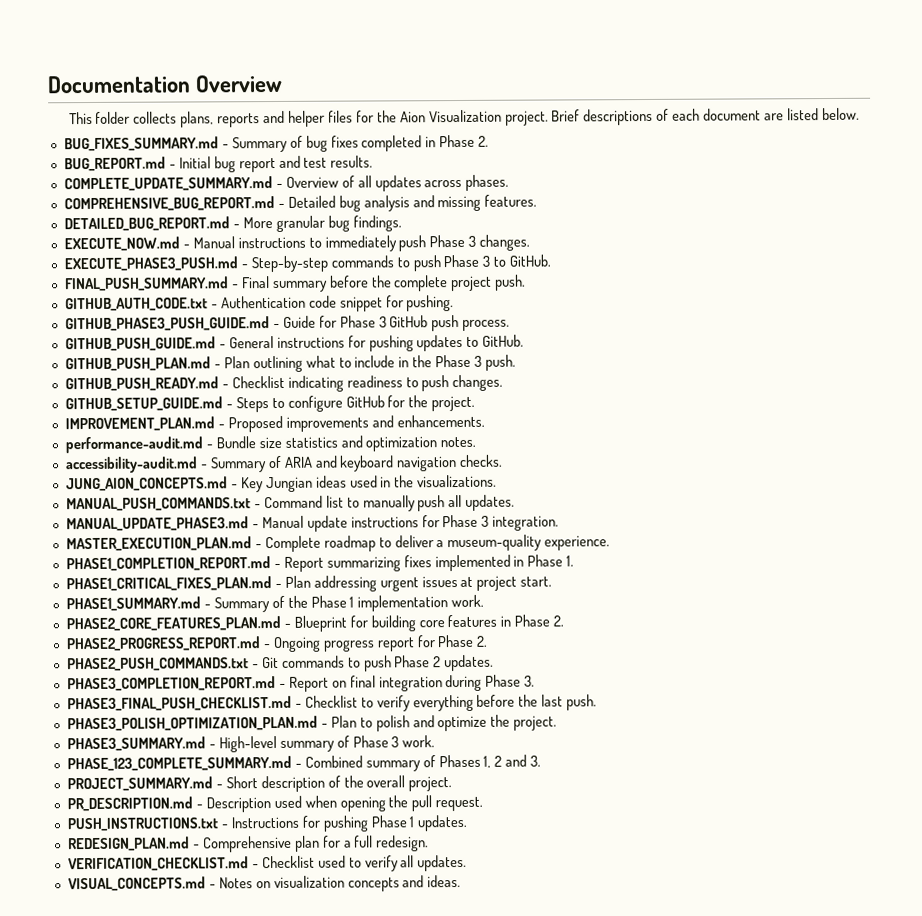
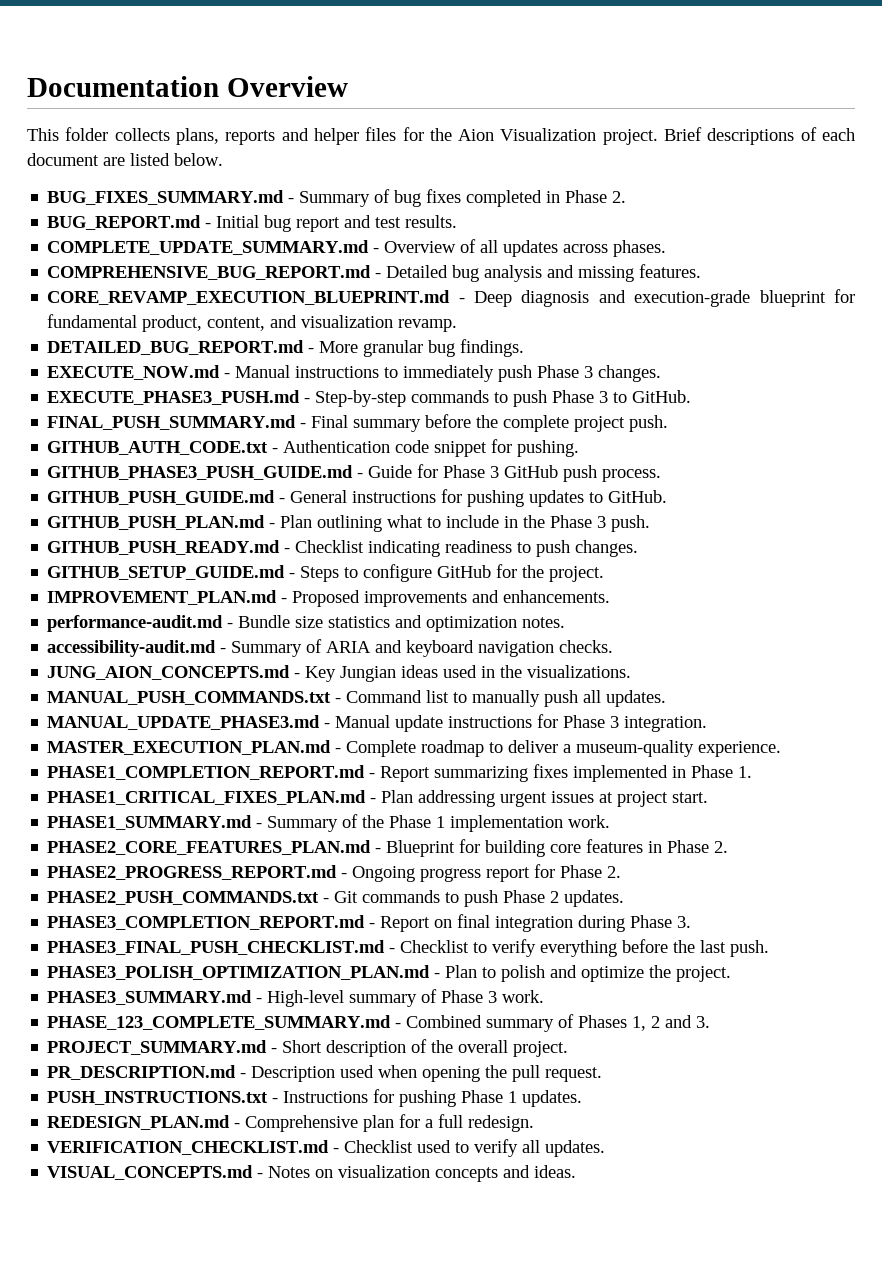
+ CORE_REVAMP_EXECUTION_BLUEPRINT.md - Deep diagnosis and execution-grade blueprint for fundamental product, content, and visualization revamp.

